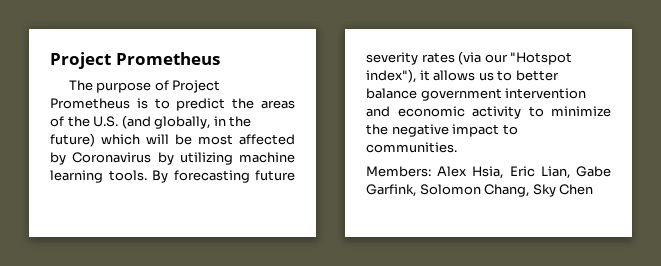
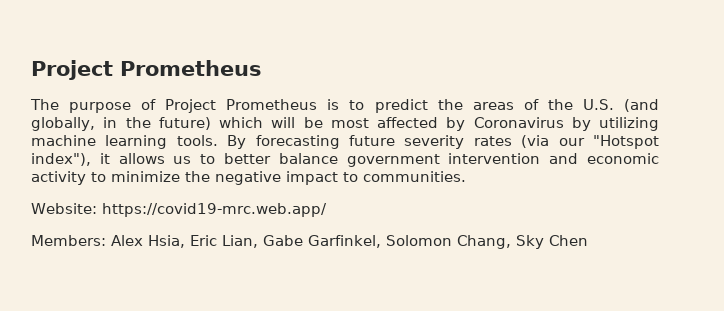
+ Website: https://covid19-mrc.web.app/
- Members: Alex Hsia, Eric Lian, Gabe Garfink, Solomon Chang, Sky Chen
+ Members: Alex Hsia, Eric Lian, Gabe Garfinkel, Solomon Chang, Sky Chen

